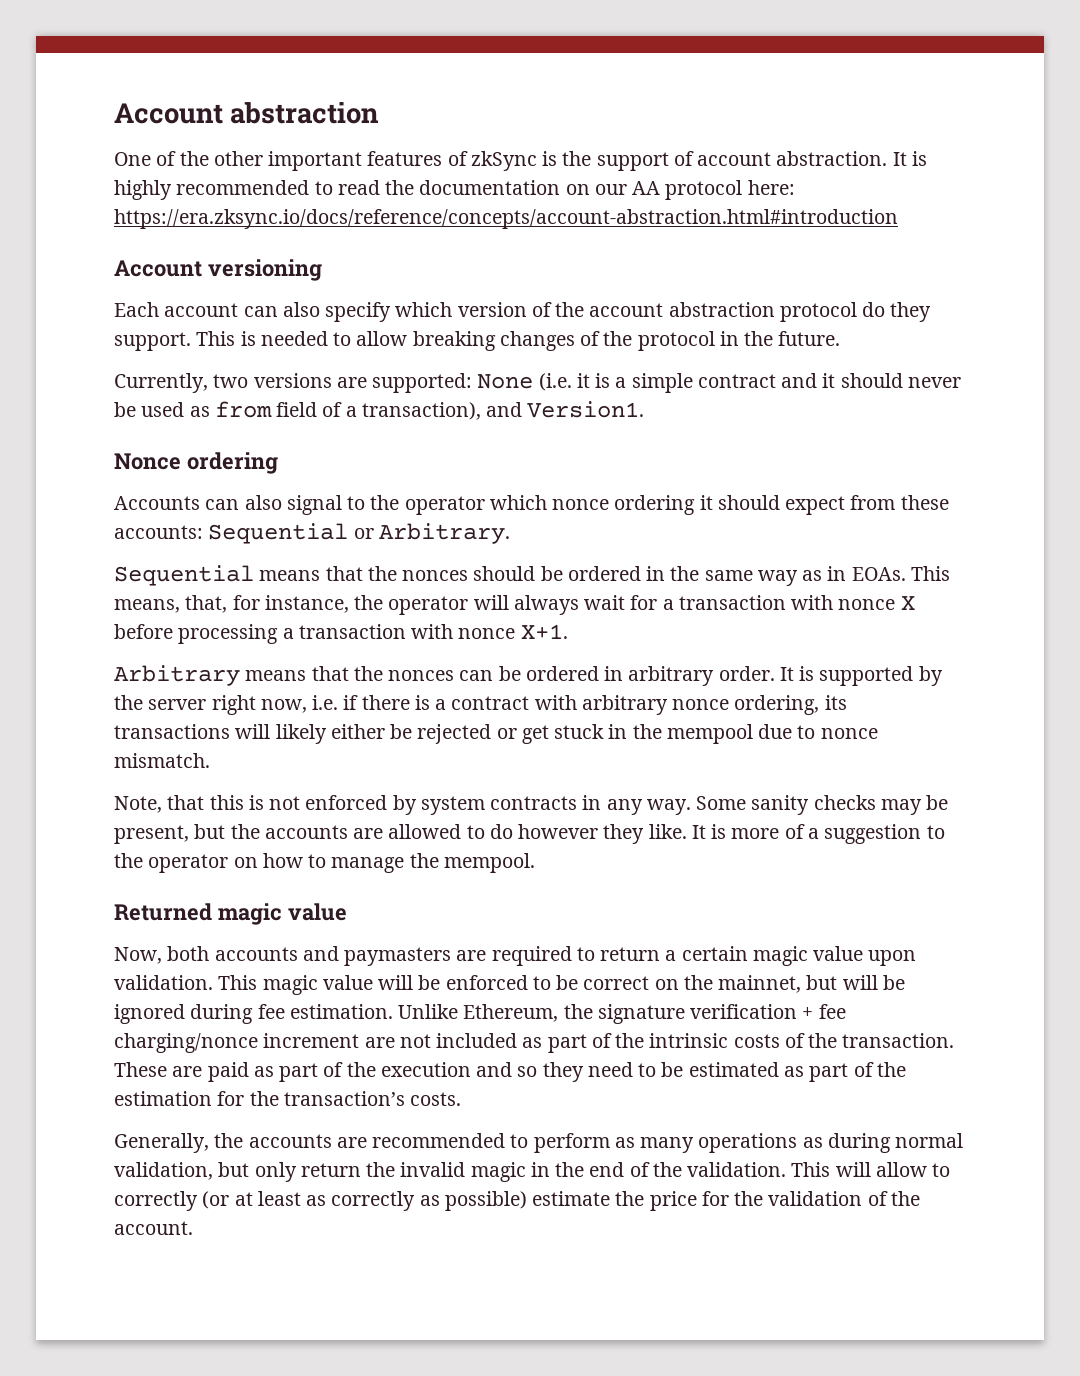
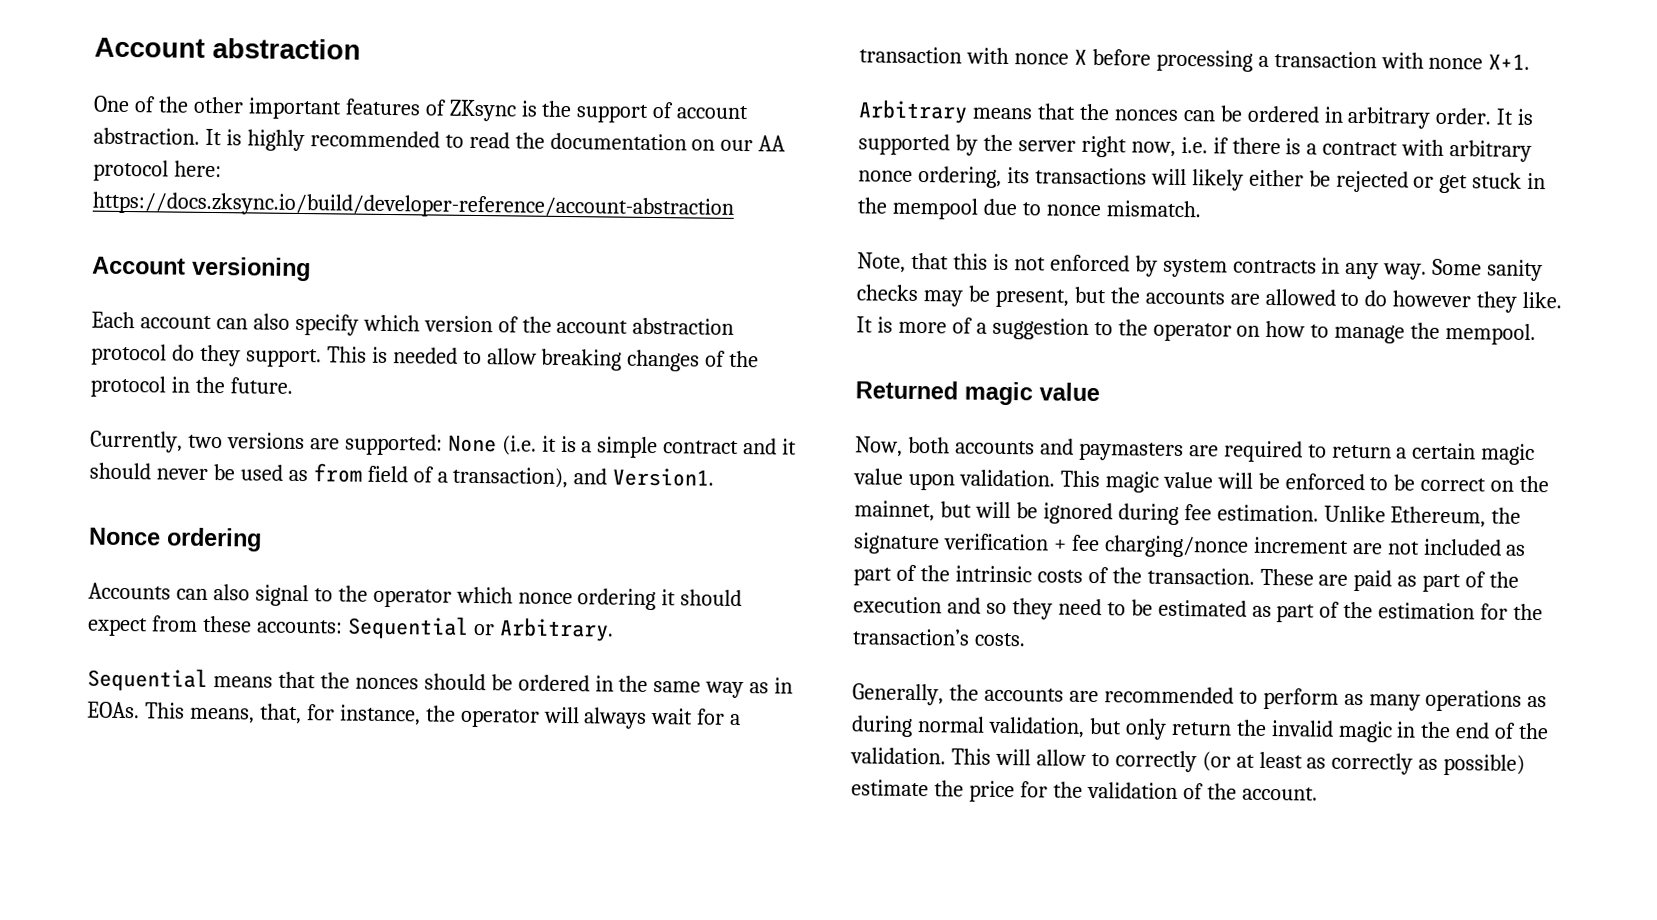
- One of the other important features of zkSync is the support of account abstraction.
+ One of the other important features of ZKsync is the support of account abstraction.
- It is highly recommended to read the documentation on our AA protocol here: https://era.zksync.io/docs/reference/concepts/account-abstraction.html#introduction
+ It is highly recommended to read the documentation on our AA protocol here: https://docs.zksync.io/build/developer-reference/account-abstraction

